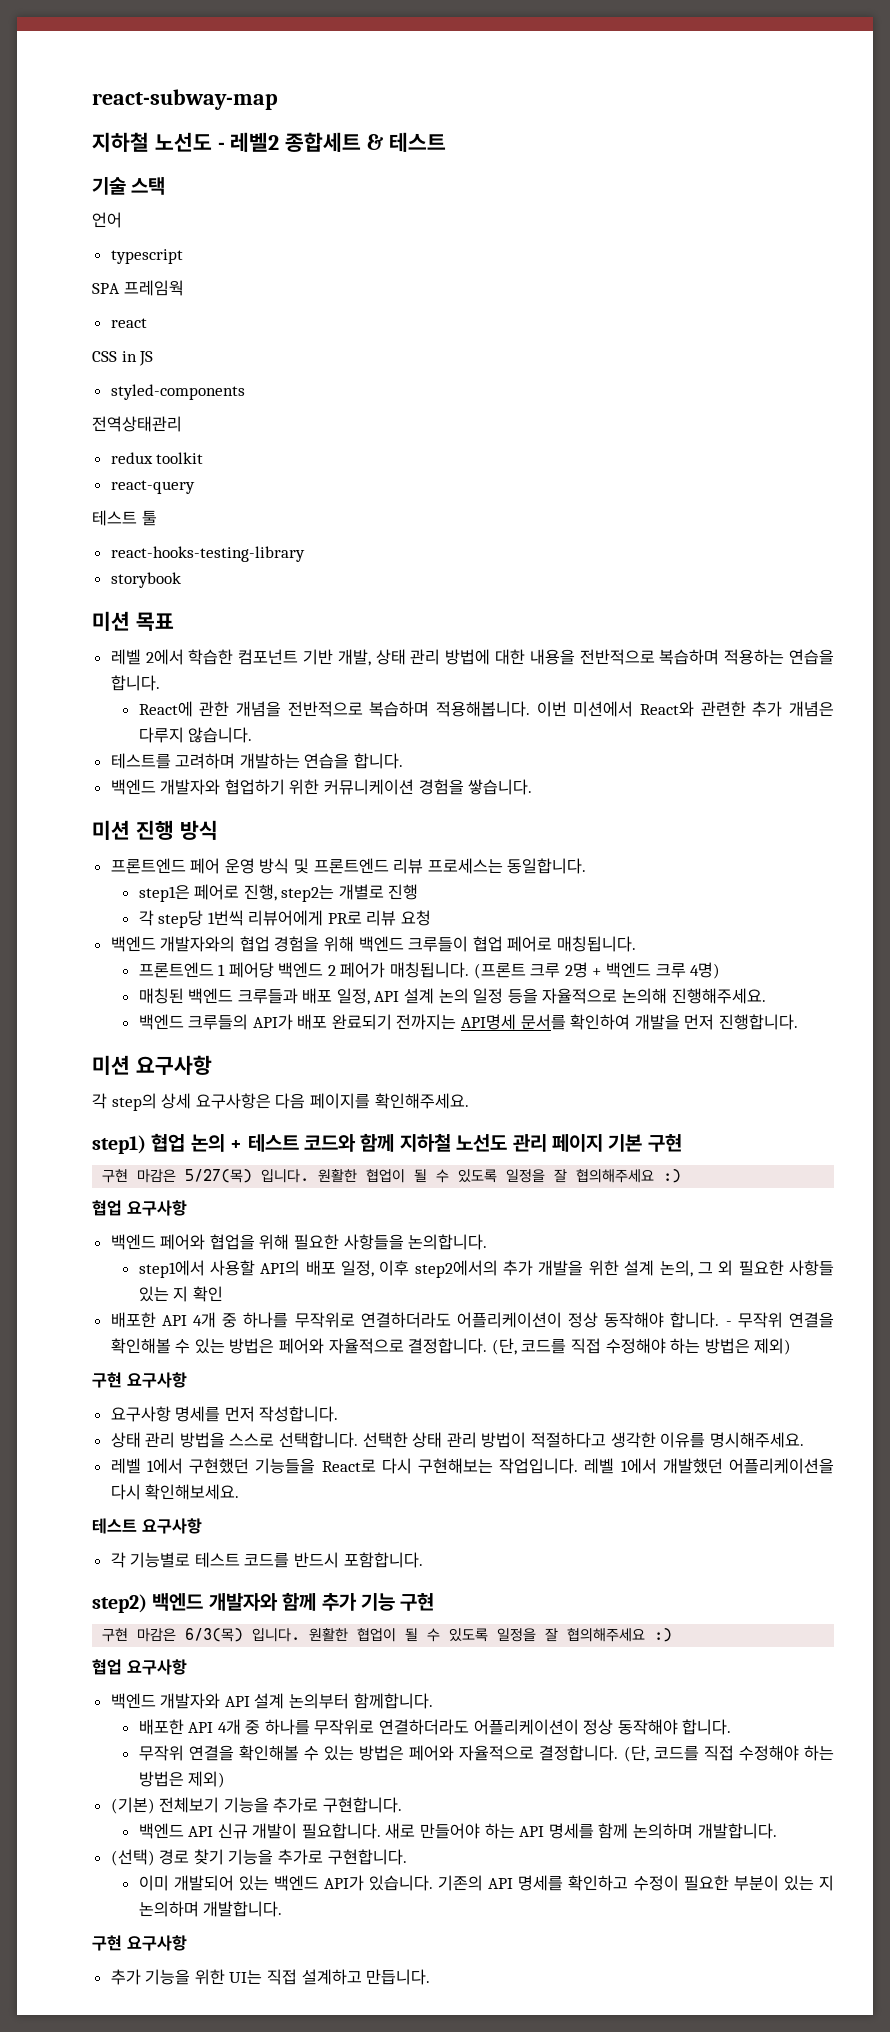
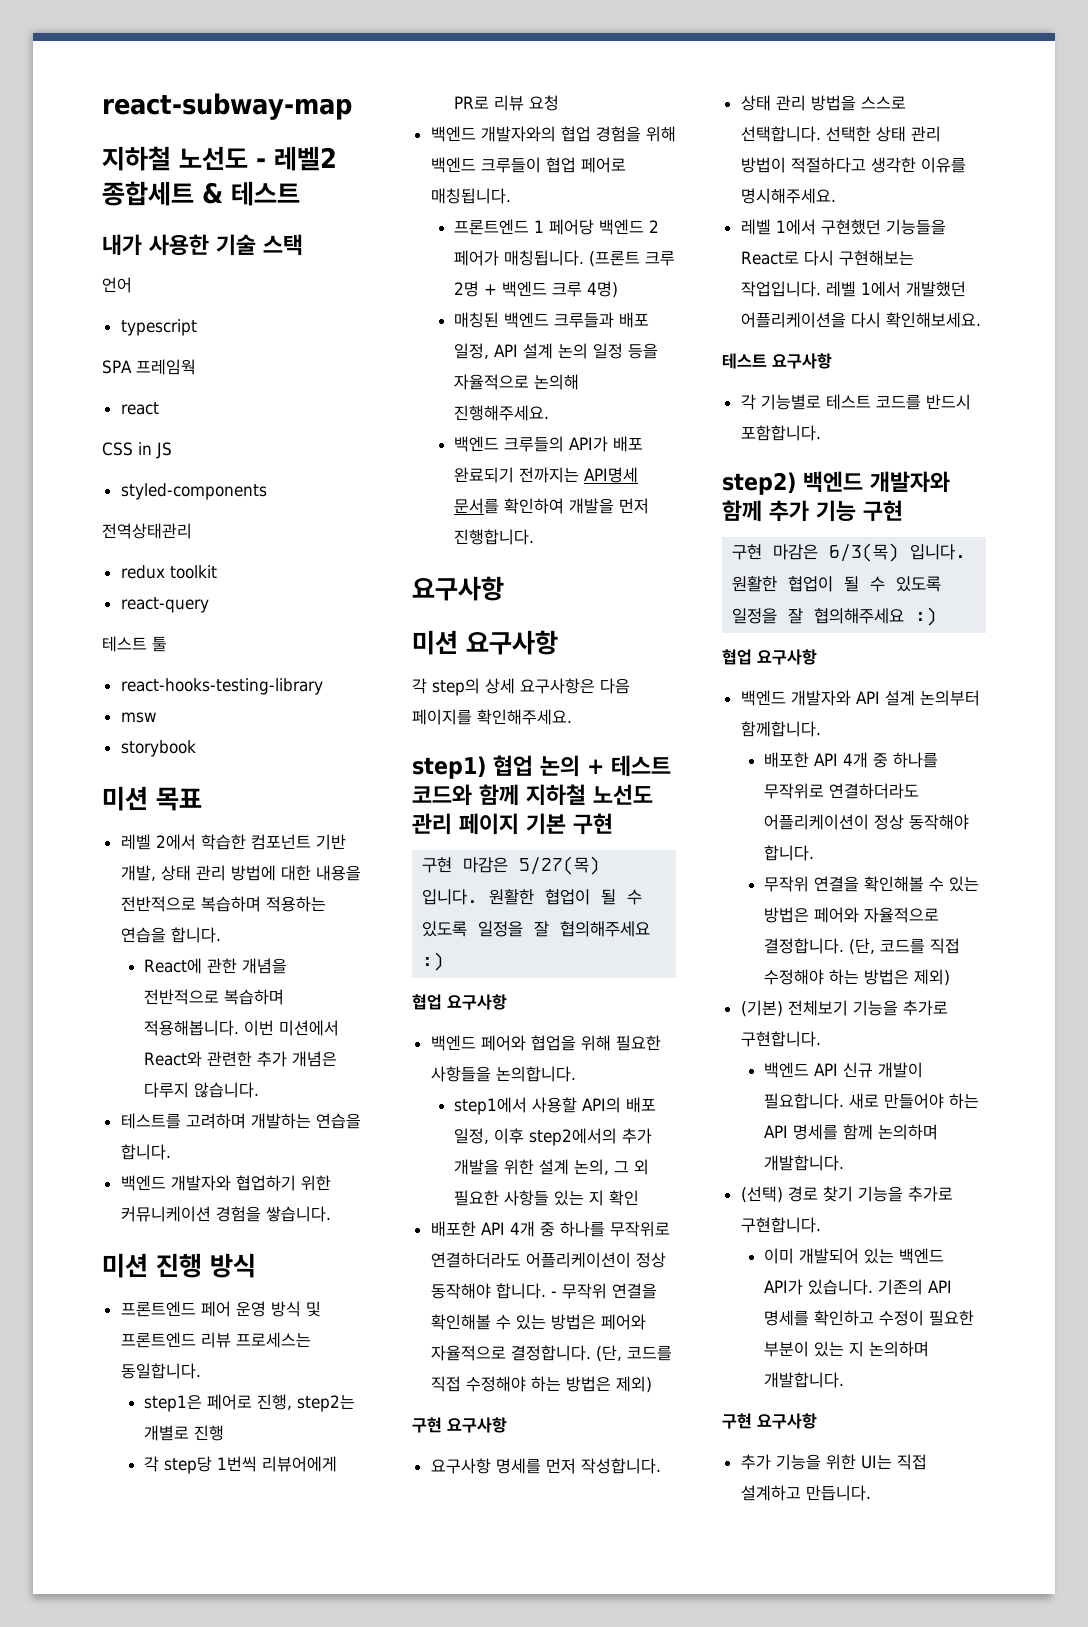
- 기술 스택
+ 내가 사용한 기술 스택
+ msw
  백엔드 크루들의 API가 배포 완료되기 전까지는 API명세 문서를 확인하여 개발을 먼저 진행합니다.
+ 요구사항

